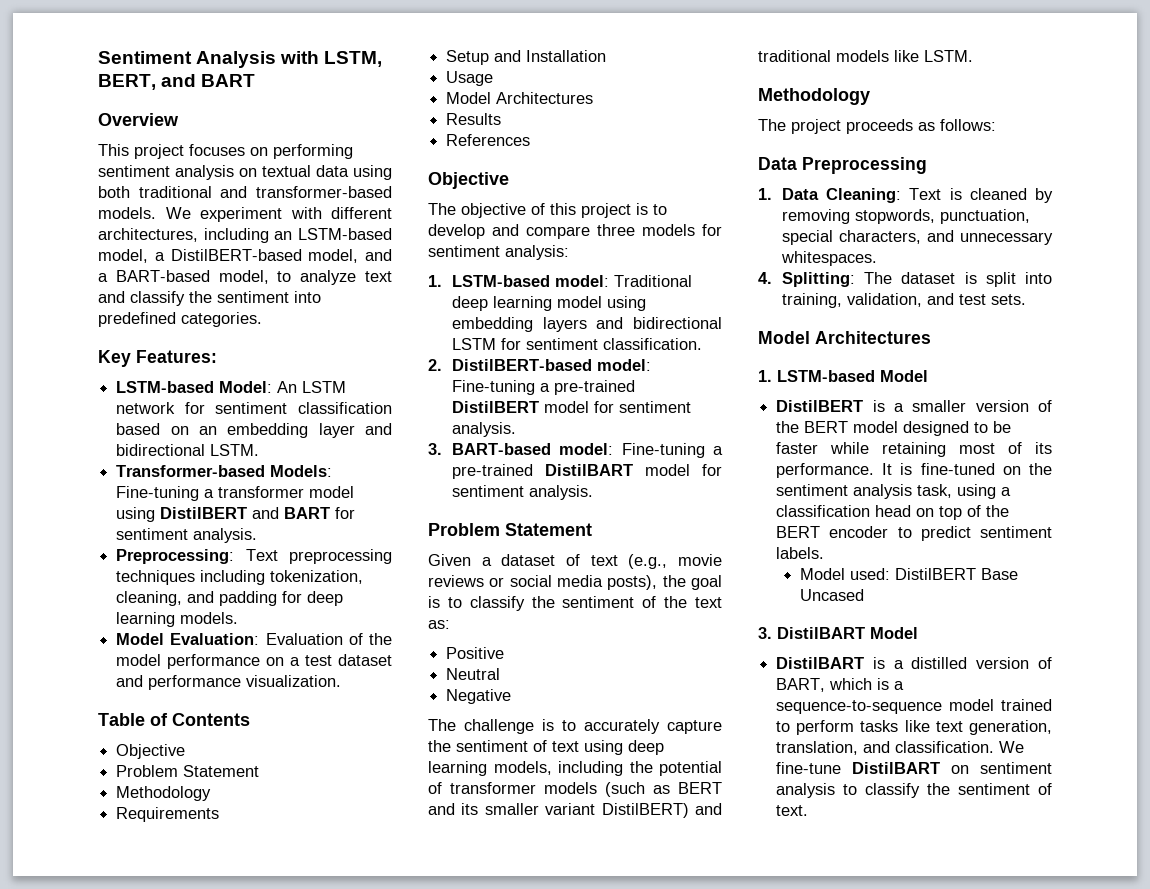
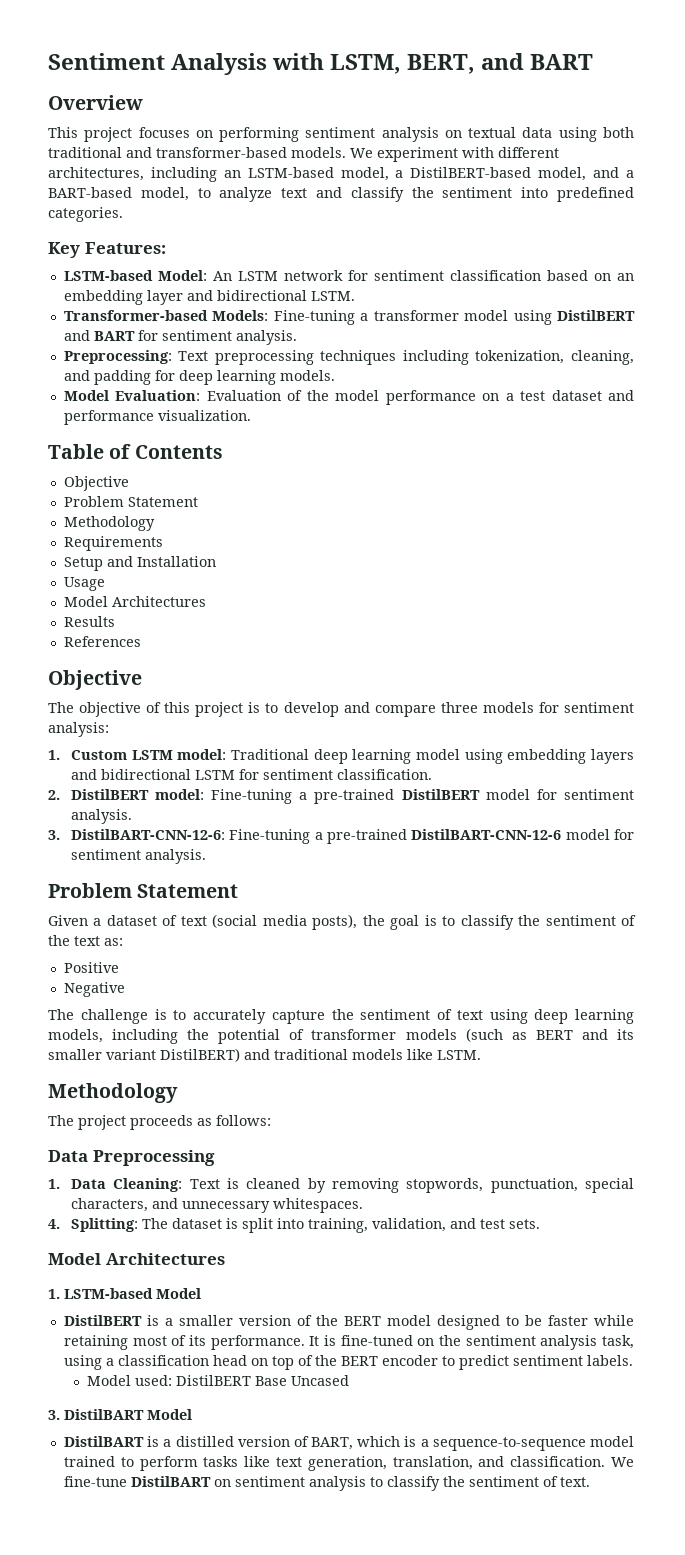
- 1. LSTM-based model: Traditional deep learning model using embedding layers and bidirectional LSTM for sentiment classification.
+ 1. Custom LSTM model: Traditional deep learning model using embedding layers and bidirectional LSTM for sentiment classification.
- 2. DistilBERT-based model: Fine-tuning a pre-trained DistilBERT model for sentiment analysis.
+ 2. DistilBERT model: Fine-tuning a pre-trained DistilBERT model for sentiment analysis.
- 3. BART-based model: Fine-tuning a pre-trained DistilBART model for sentiment analysis.
+ 3. DistilBART-CNN-12-6: Fine-tuning a pre-trained DistilBART-CNN-12-6 model for sentiment analysis.
- Given a dataset of text (e.g., movie reviews or social media posts), the goal is to classify the sentiment of the text as:
+ Given a dataset of text (social media posts), the goal is to classify the sentiment of the text as:
- Neutral

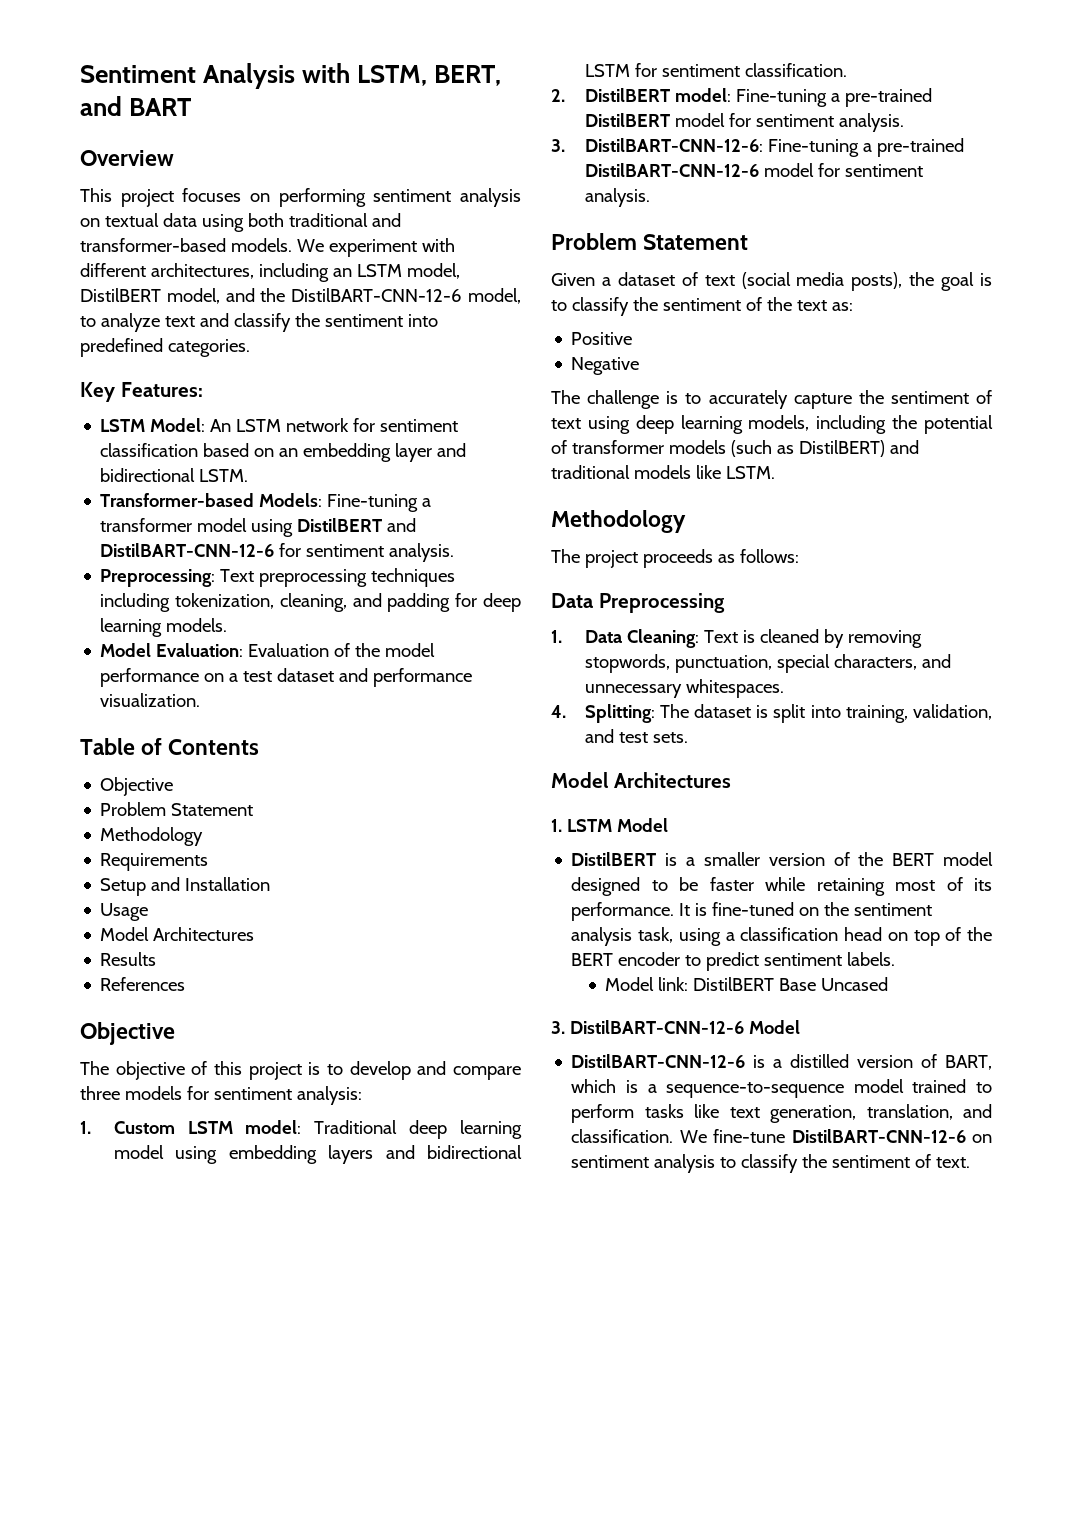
- We experiment with different architectures, including an LSTM-based model, a DistilBERT-based model, and a BART-based model, to analyze text and classify the sentiment into predefined categories.
+ We experiment with different architectures, including an LSTM model, DistilBERT model, and the DistilBART-CNN-12-6 model, to analyze text and classify the sentiment into predefined categories.
- LSTM-based Model: An LSTM network for sentiment classification based on an embedding layer and bidirectional LSTM.
+ LSTM Model: An LSTM network for sentiment classification based on an embedding layer and bidirectional LSTM.
- Transformer-based Models: Fine-tuning a transformer model using DistilBERT and BART for sentiment analysis.
+ Transformer-based Models: Fine-tuning a transformer model using DistilBERT and DistilBART-CNN-12-6 for sentiment analysis.
- The challenge is to accurately capture the sentiment of text using deep learning models, including the potential of transformer models (such as BERT and its smaller variant DistilBERT) and traditional models like LSTM.
+ The challenge is to accurately capture the sentiment of text using deep learning models, including the potential of transformer models (such as DistilBERT) and traditional models like LSTM.
- 1. LSTM-based Model
+ 1. LSTM Model
- Model used: DistilBERT Base Uncased
+ Model link: DistilBERT Base Uncased
- 3. DistilBART Model
- DistilBART is a distilled version of BART, which is a sequence-to-sequence model trained to perform tasks like text generation, translation, and classification.
+ 3. DistilBART-CNN-12-6 Model
+ DistilBART-CNN-12-6 is a distilled version of BART, which is a sequence-to-sequence model trained to perform tasks like text generation, translation, and classification.
- We fine-tune DistilBART on sentiment analysis to classify the sentiment of text.
+ We fine-tune DistilBART-CNN-12-6 on sentiment analysis to classify the sentiment of text.

